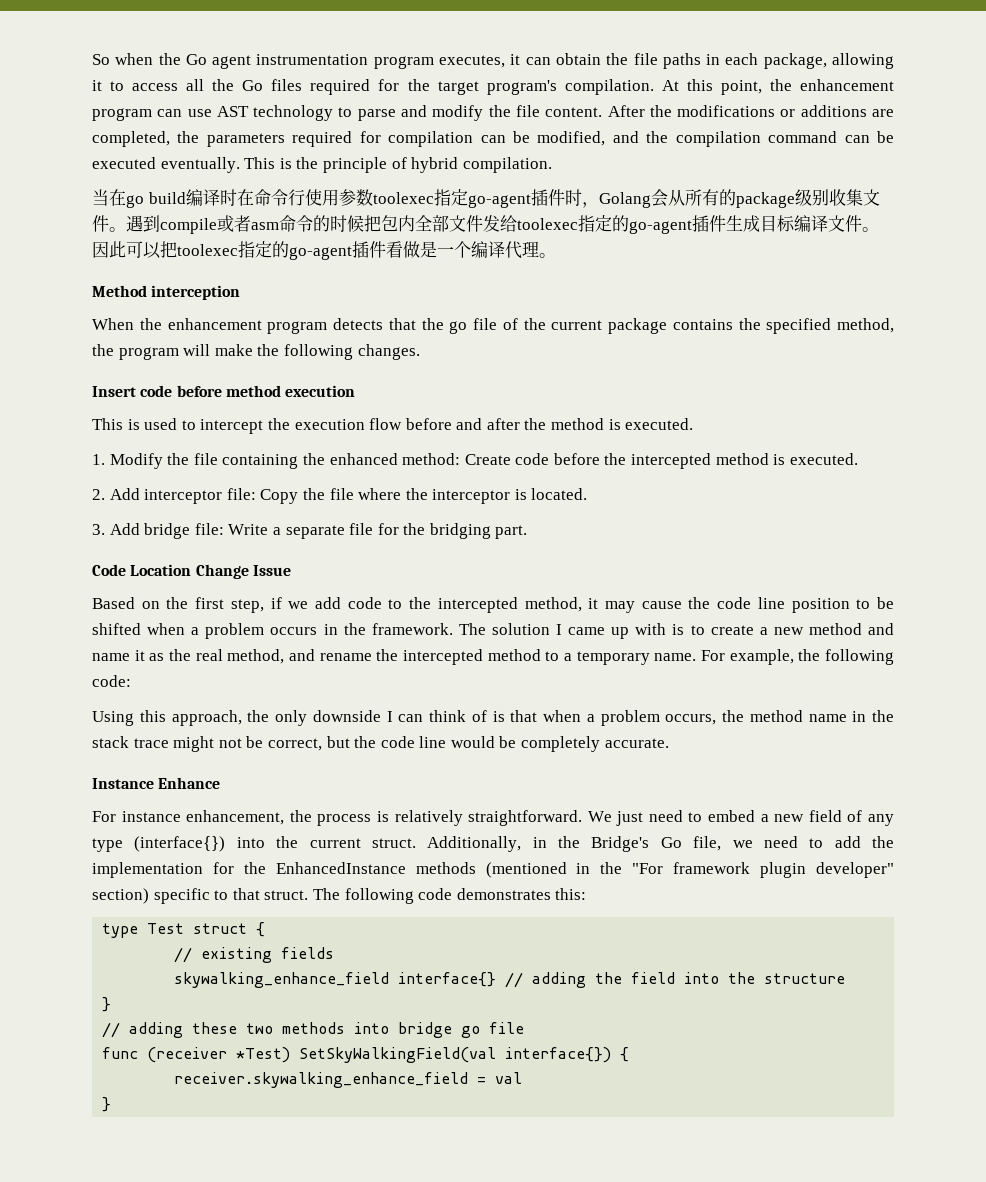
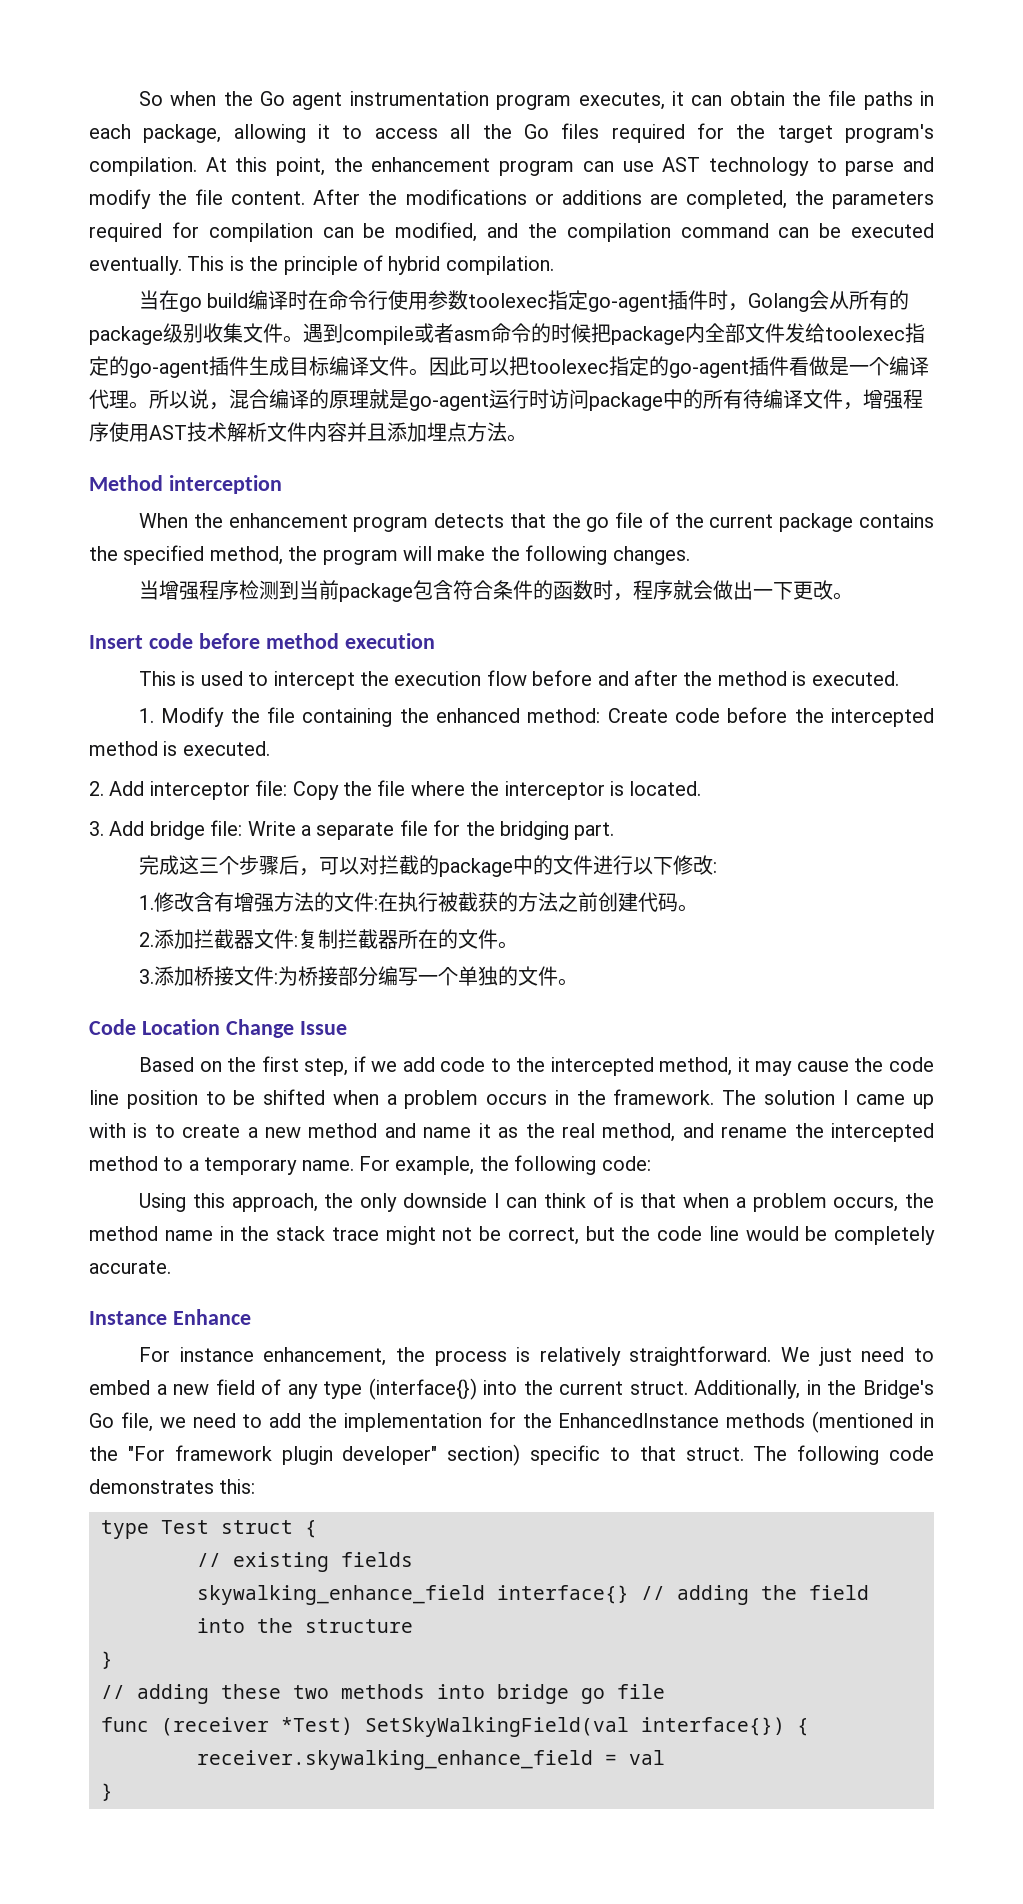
- 遇到compile或者asm命令的时候把包内全部文件发给toolexec指定的go-agent插件生成目标编译文件。
+ 遇到compile或者asm命令的时候把package内全部文件发给toolexec指定的go-agent插件生成目标编译文件。
+ 所以说，混合编译的原理就是go-agent运行时访问package中的所有待编译文件，增强程序使用AST技术解析文件内容并且添加埋点方法。
+ 当增强程序检测到当前package包含符合条件的函数时，程序就会做出一下更改。
+ 完成这三个步骤后，可以对拦截的package中的文件进行以下修改:
+ 1.修改含有增强方法的文件:在执行被截获的方法之前创建代码。
+ 2.添加拦截器文件:复制拦截器所在的文件。
+ 3.添加桥接文件:为桥接部分编写一个单独的文件。

